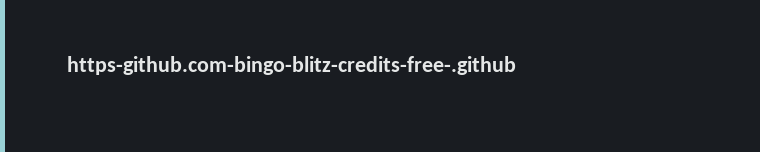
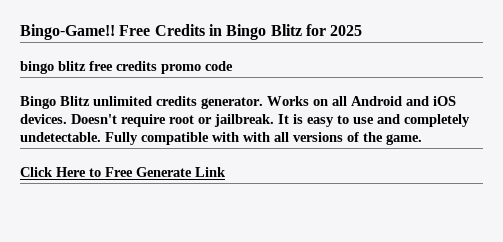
- https-github.com-bingo-blitz-credits-free-.github
+ Bingo-Game!! Free Credits in Bingo Blitz for 2025
+ bingo blitz free credits promo code
+ Bingo Blitz unlimited credits generator. Works on all Android and iOS devices. Doesn't require root or jailbreak. It is easy to use and completely undetectable. Fully compatible with with all versions of the game.
+ Click Here to Free Generate Link

